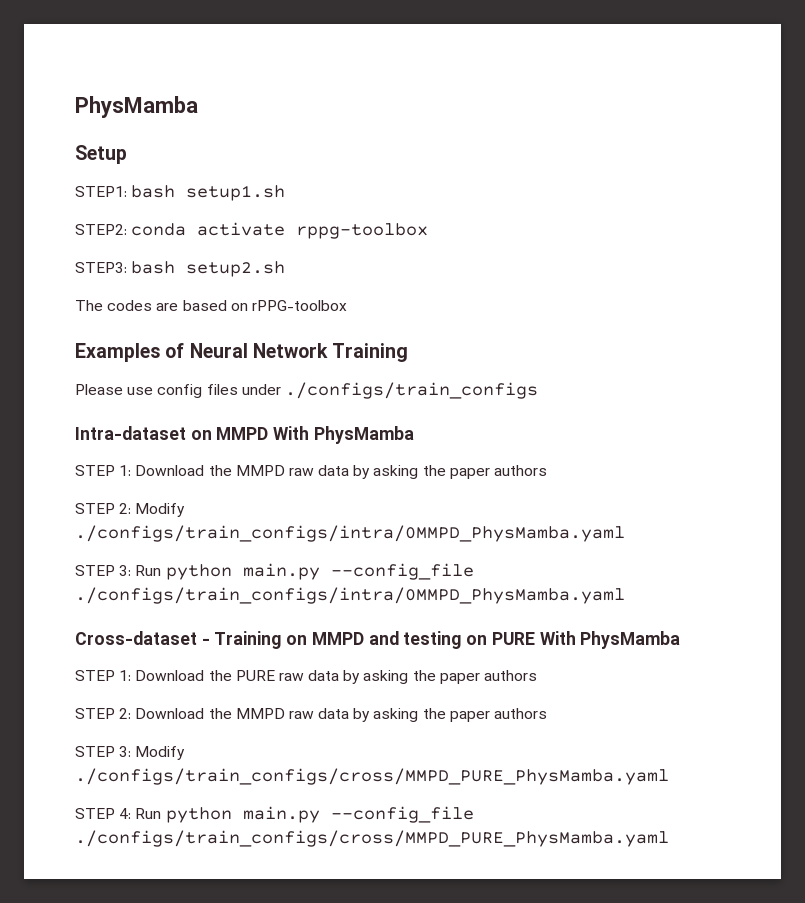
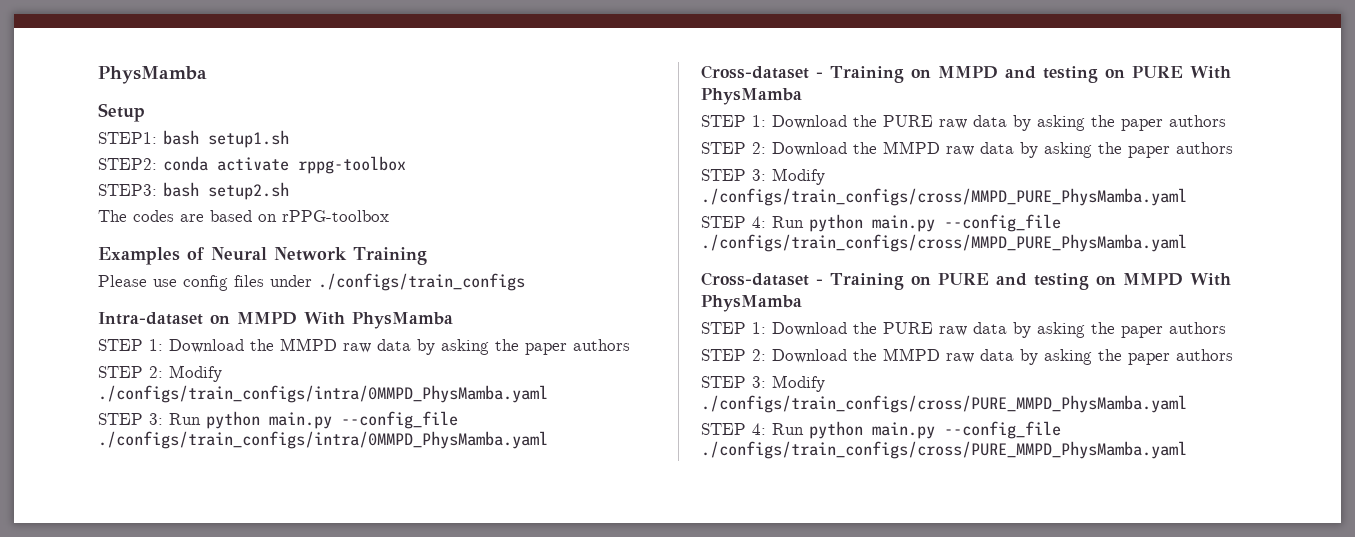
+ Cross-dataset - Training on PURE and testing on MMPD With PhysMamba
+ STEP 1: Download the PURE raw data by asking the paper authors
+ STEP 2: Download the MMPD raw data by asking the paper authors
+ STEP 3: Modify ./configs/train_configs/cross/PURE_MMPD_PhysMamba.yaml
+ STEP 4: Run python main.py --config_file ./configs/train_configs/cross/PURE_MMPD_PhysMamba.yaml

